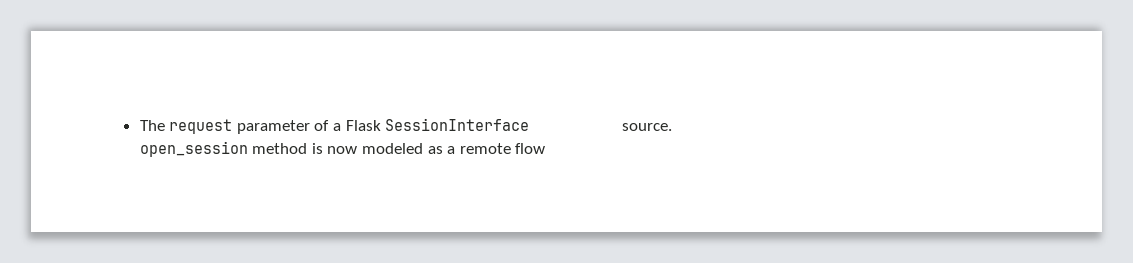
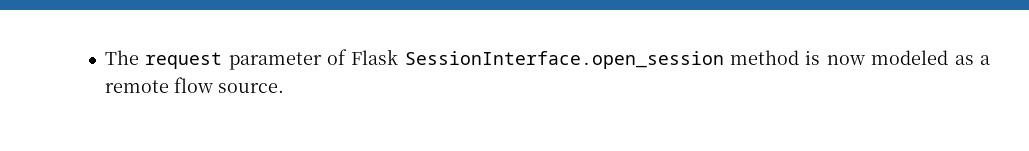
- The request parameter of a Flask SessionInterface open_session method is now modeled as a remote flow source.
+ The request parameter of Flask SessionInterface.open_session method is now modeled as a remote flow source.

